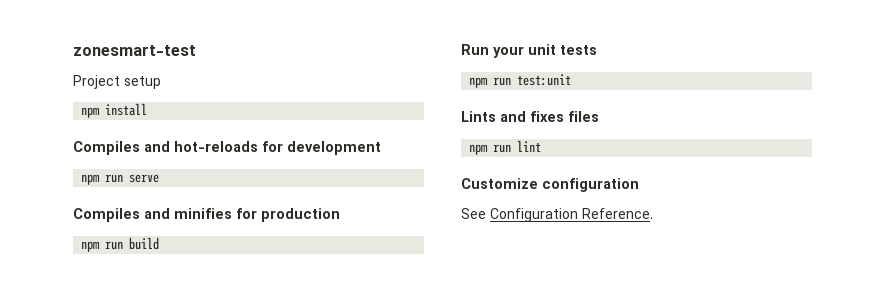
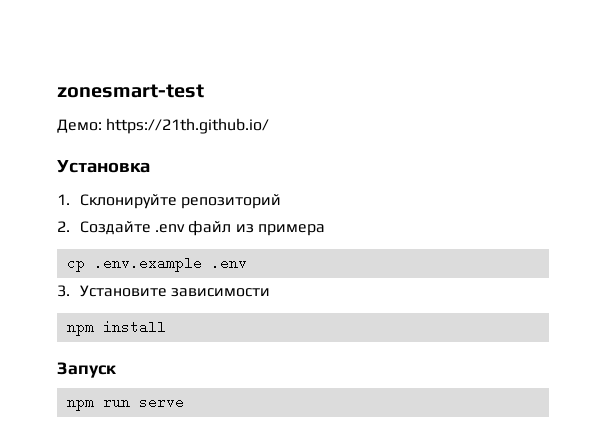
- Project setup
+ Демо: https://21th.github.io/
+ Установка
+ 1. Склонируйте репозиторий
+ 2. Создайте .env файл из примера
+ cp .env.example .env
+ 3. Установите зависимости
  npm install
- Compiles and hot-reloads for development
+ Запуск
  npm run serve
- Compiles and minifies for production
- npm run build
- Run your unit tests
- npm run test:unit
- Lints and fixes files
- npm run lint
- Customize configuration
- See Configuration Reference.

